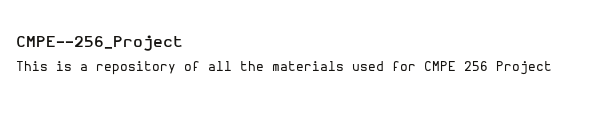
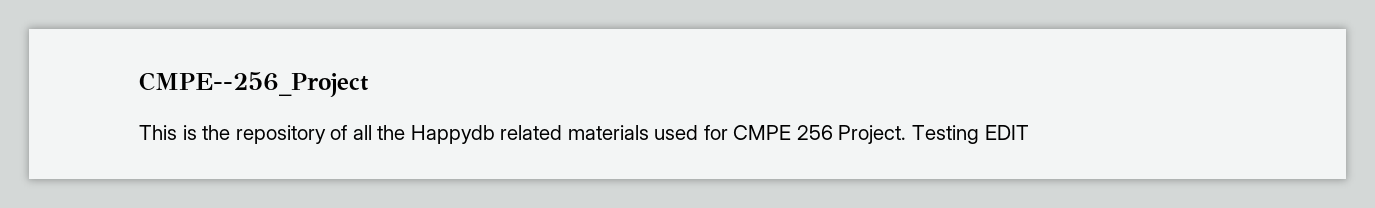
- This is a repository of all the materials used for CMPE 256 Project
+ This is the repository of all the Happydb related materials used for CMPE 256 Project. Testing EDIT

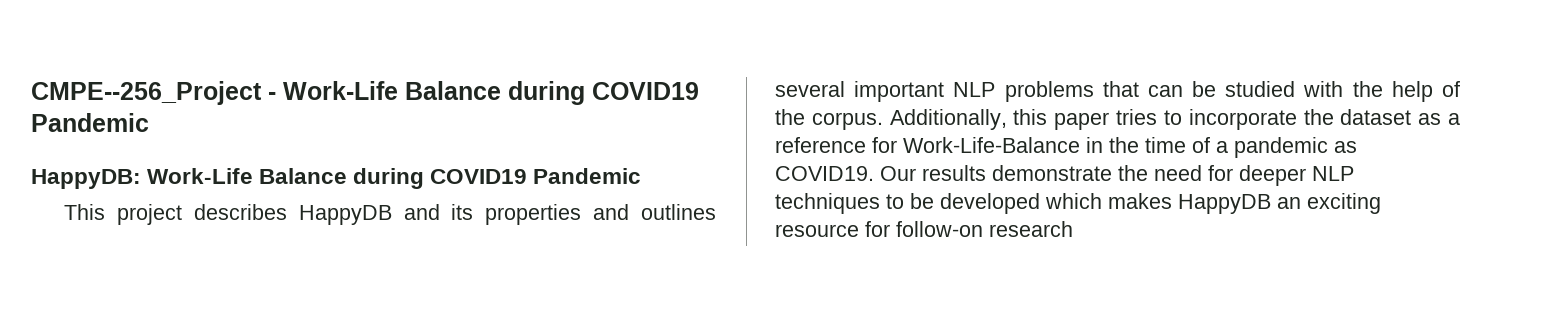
- CMPE--256_Project
- This is the repository of all the Happydb related materials used for CMPE 256 Project. Testing EDIT
+ CMPE--256_Project - Work-Life Balance during COVID19 Pandemic
+ HappyDB: Work-Life Balance during COVID19 Pandemic
+ This project describes HappyDB and its properties and outlines several important NLP problems that can be studied with the help of the corpus. Additionally, this paper tries to incorporate the dataset as a reference for Work-Life-Balance in the time of a pandemic as COVID19. Our results demonstrate the need for deeper NLP techniques to be developed which makes HappyDB an exciting resource for follow-on research

